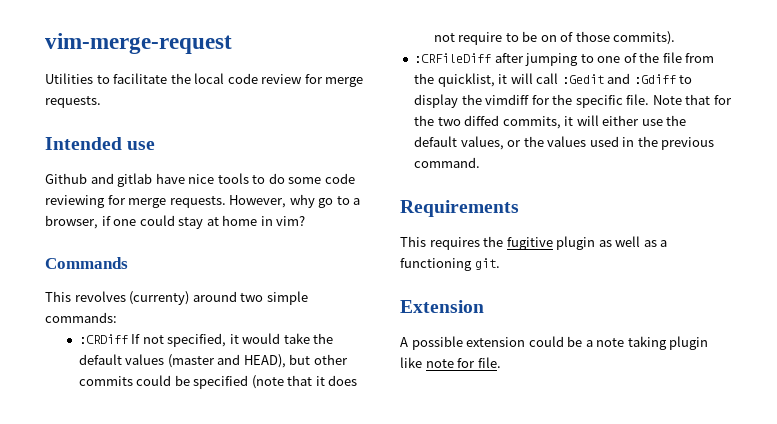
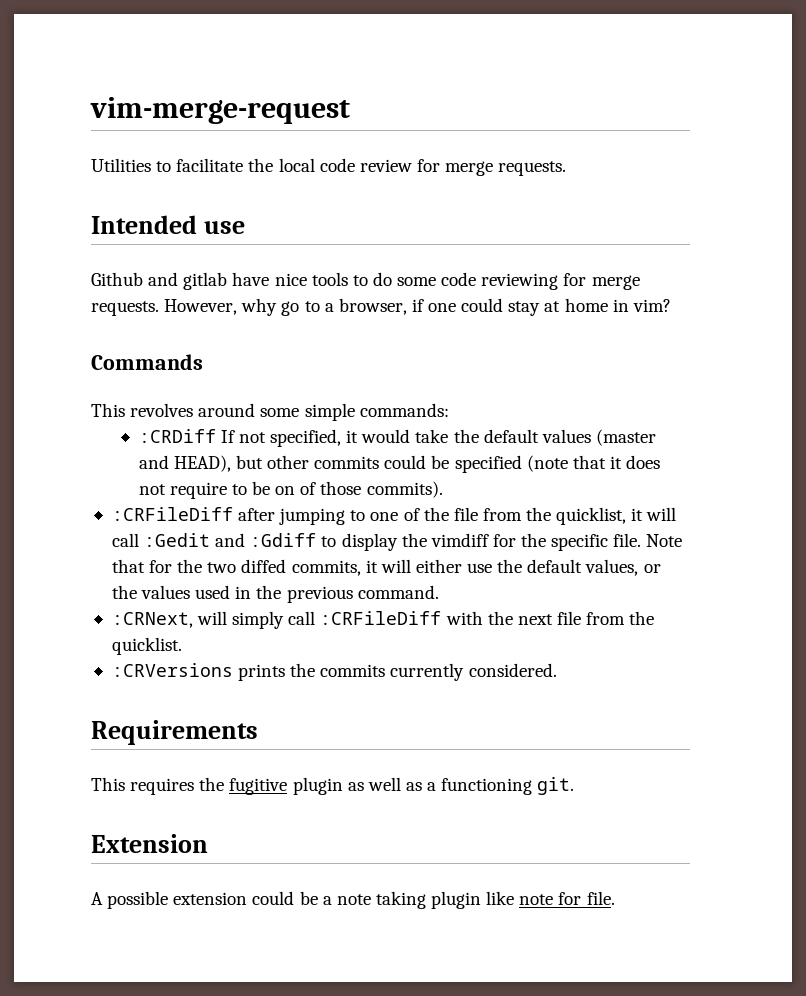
- This revolves (currenty) around two simple commands:
+ This revolves around some simple commands:
+ :CRNext, will simply call :CRFileDiff with the next file from the quicklist.
+ :CRVersions prints the commits currently considered.

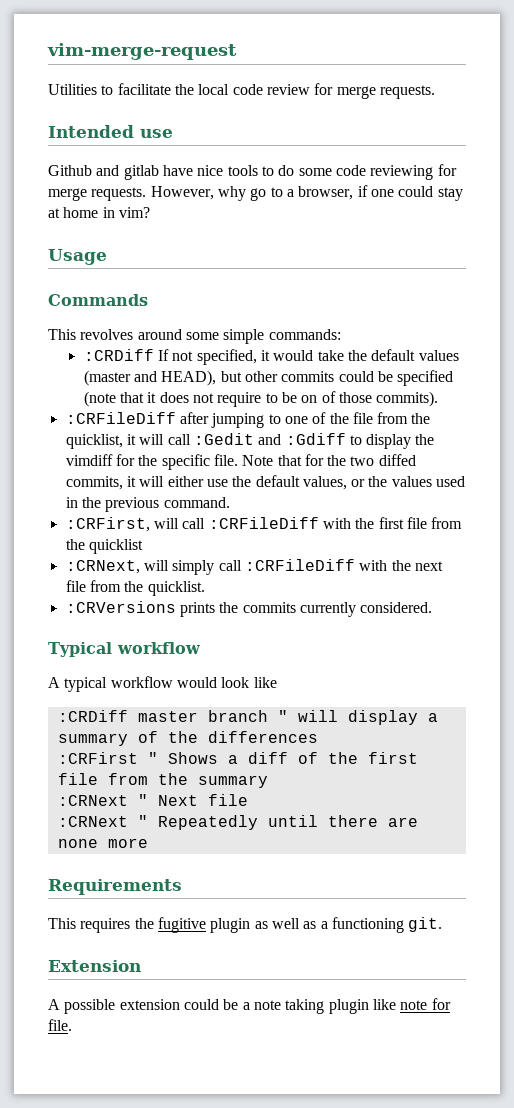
+ Usage
+ :CRFirst, will call :CRFileDiff with the first file from the quicklist
+ Typical workflow
+ A typical workflow would look like
+ :CRDiff master branch " will display a summary of the differences
+ :CRFirst " Shows a diff of the first file from the summary
+ :CRNext " Next file
+ :CRNext " Repeatedly until there are none more

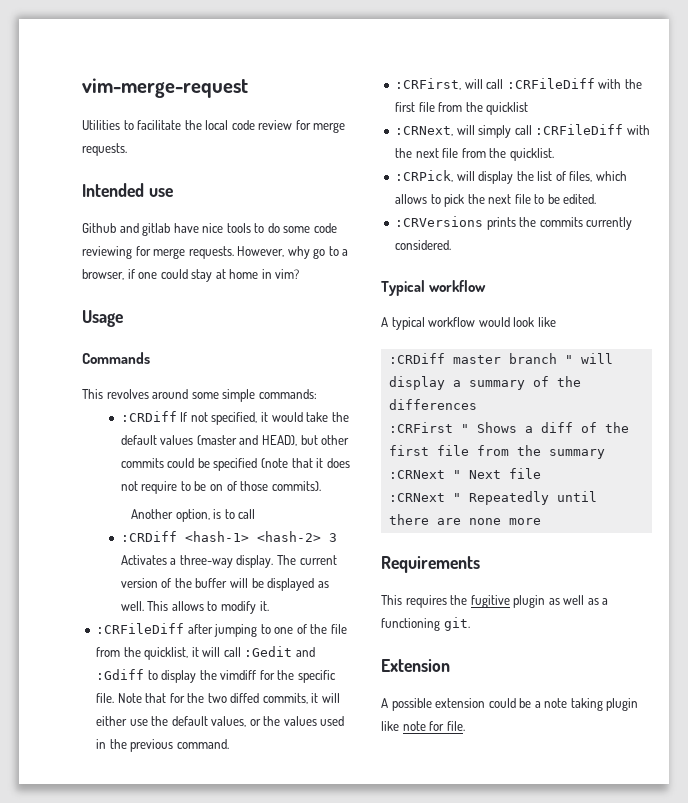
+ Another option, is to call
+ :CRDiff <hash-1> <hash-2> 3 Activates a three-way display. The current version of the buffer will be displayed as well. This allows to modify it.
+ :CRPick, will display the list of files, which allows to pick the next file to be edited.

